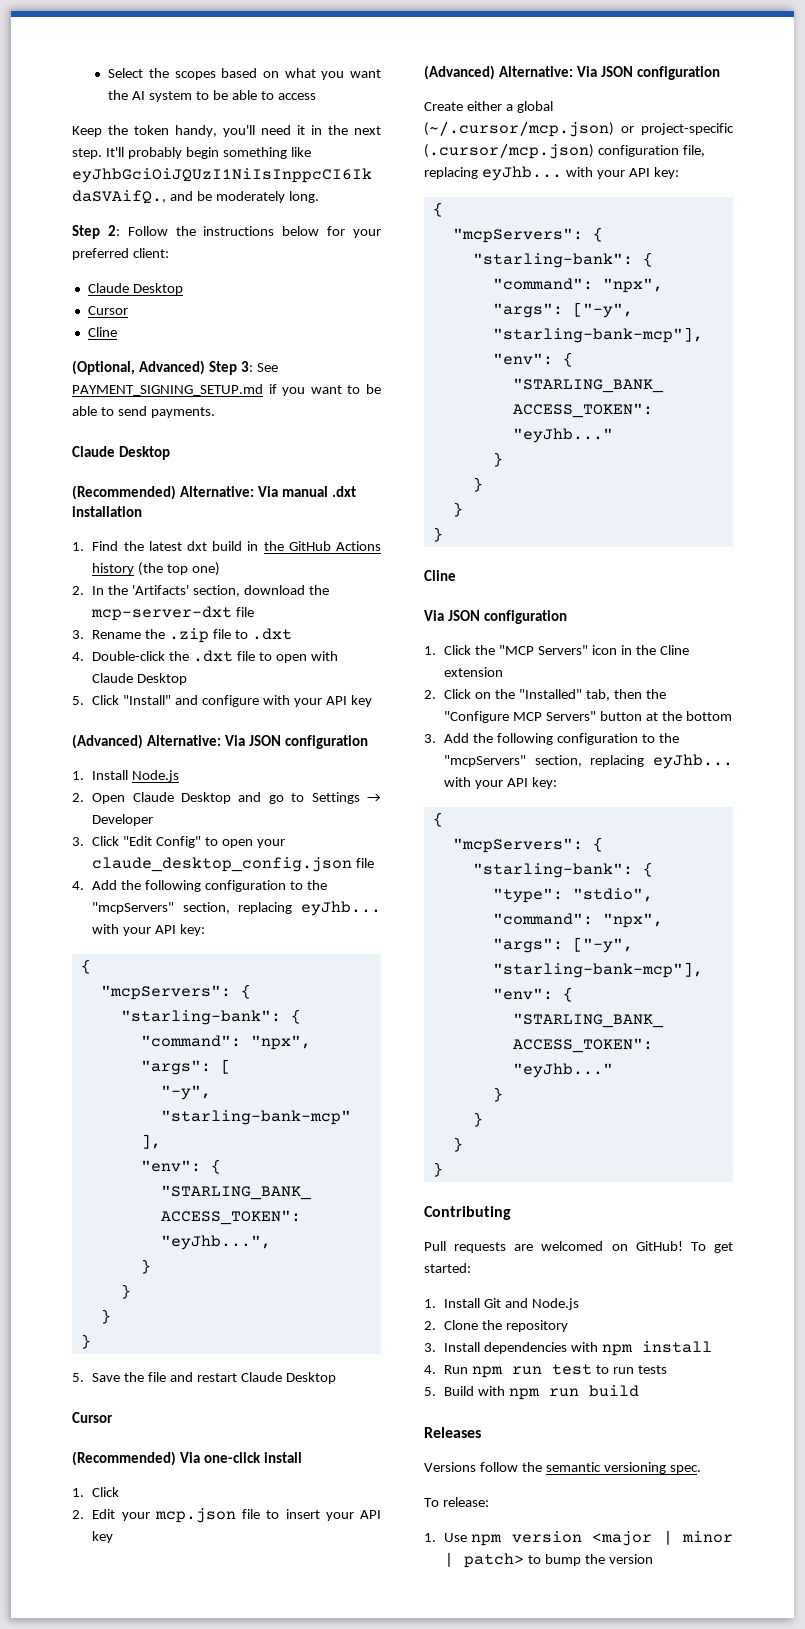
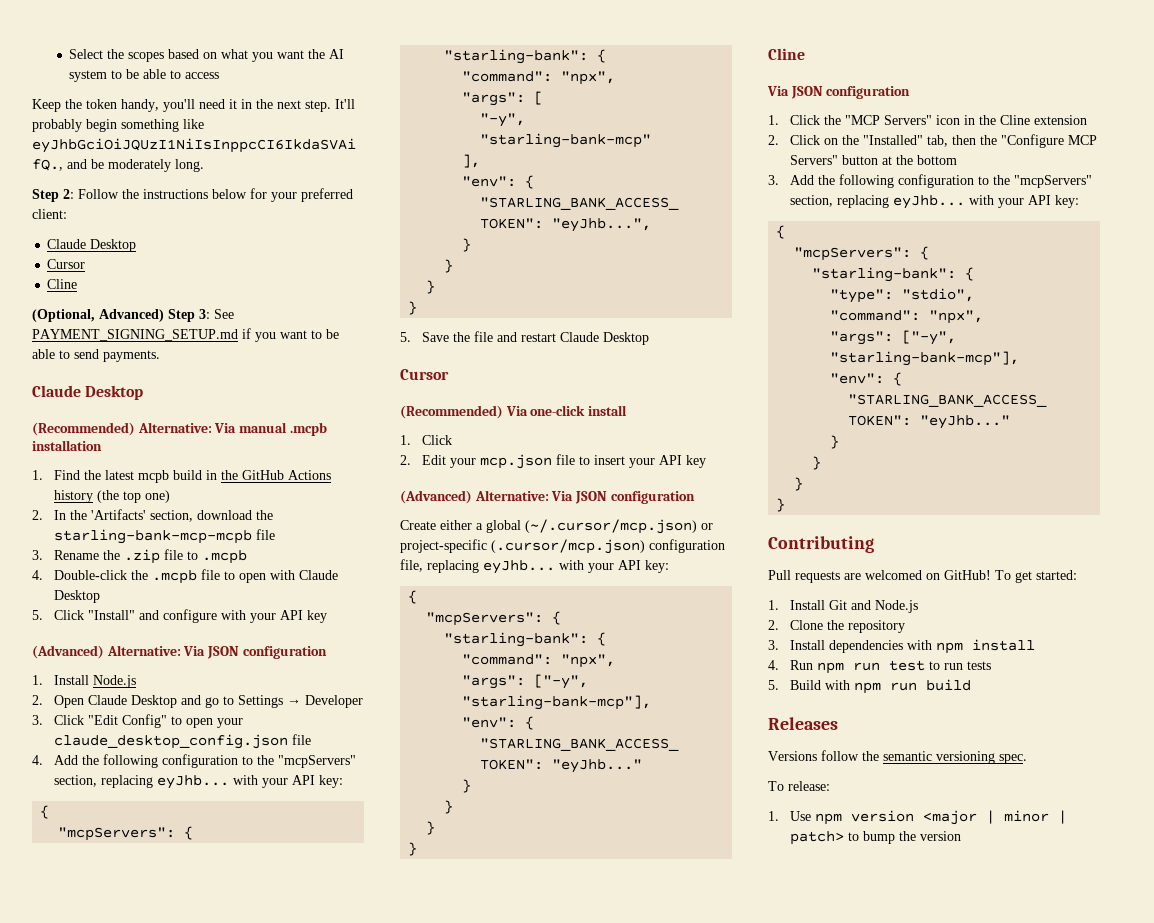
- (Recommended) Alternative: Via manual .dxt installation
+ (Recommended) Alternative: Via manual .mcpb installation
- 1. Find the latest dxt build in the GitHub Actions history (the top one)
+ 1. Find the latest mcpb build in the GitHub Actions history (the top one)
- 2. In the 'Artifacts' section, download the mcp-server-dxt file
+ 2. In the 'Artifacts' section, download the starling-bank-mcp-mcpb file
- 3. Rename the .zip file to .dxt
+ 3. Rename the .zip file to .mcpb
- 4. Double-click the .dxt file to open with Claude Desktop
+ 4. Double-click the .mcpb file to open with Claude Desktop

